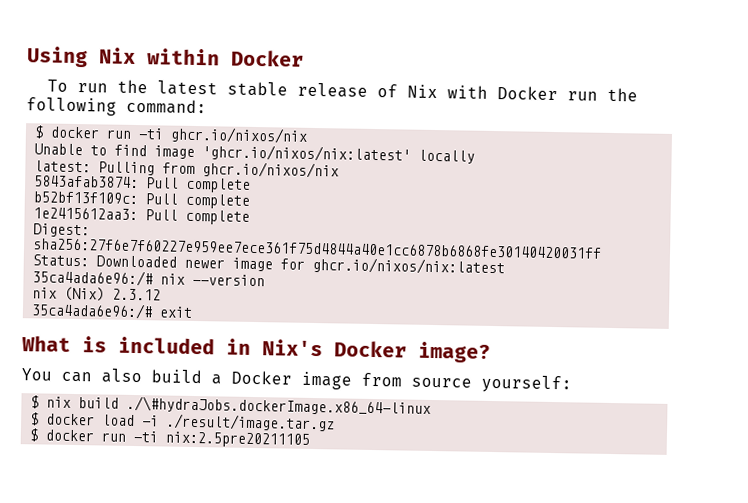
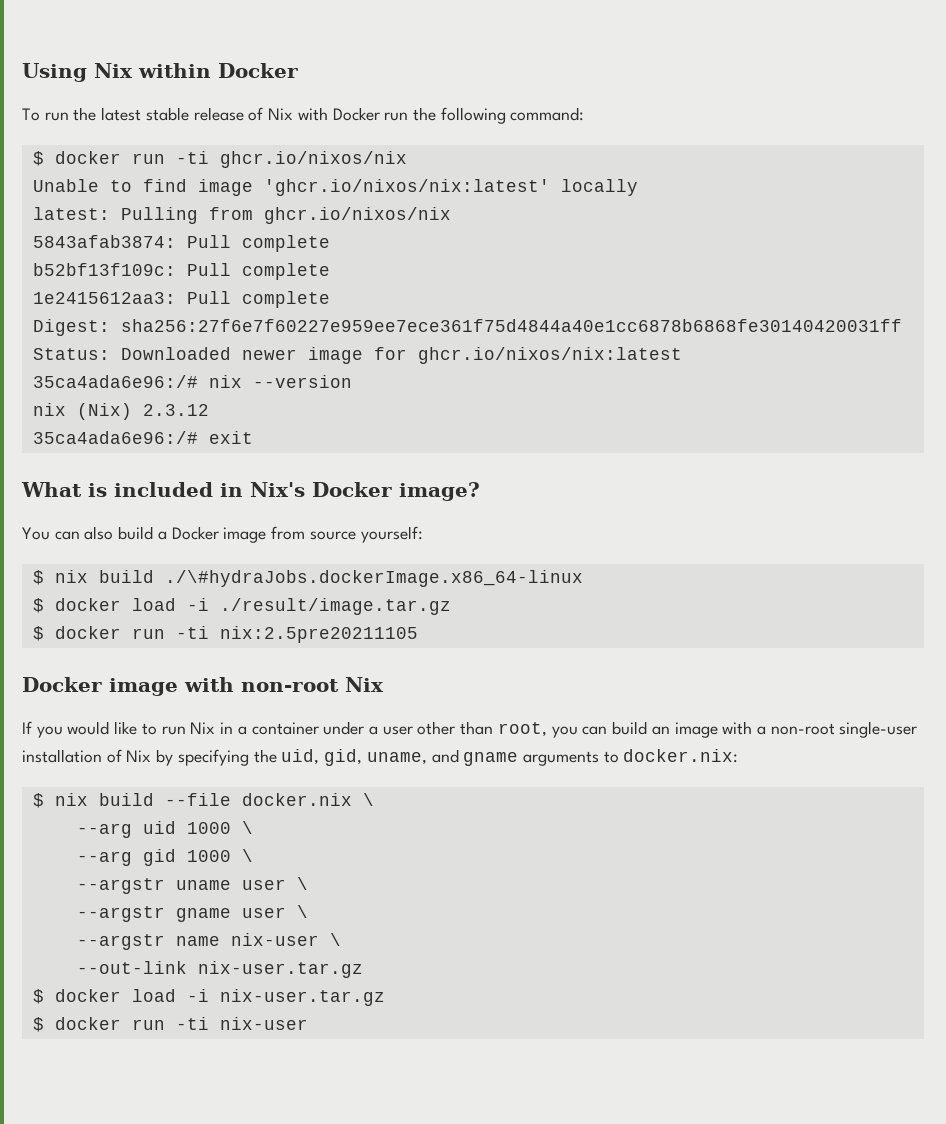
+ Docker image with non-root Nix
+ If you would like to run Nix in a container under a user other than root, you can build an image with a non-root single-user installation of Nix by specifying the uid, gid, uname, and gname arguments to docker.nix:
+ $ nix build --file docker.nix \
+ --arg uid 1000 \
+ --arg gid 1000 \
+ --argstr uname user \
+ --argstr gname user \
+ --argstr name nix-user \
+ --out-link nix-user.tar.gz
+ $ docker load -i nix-user.tar.gz
+ $ docker run -ti nix-user

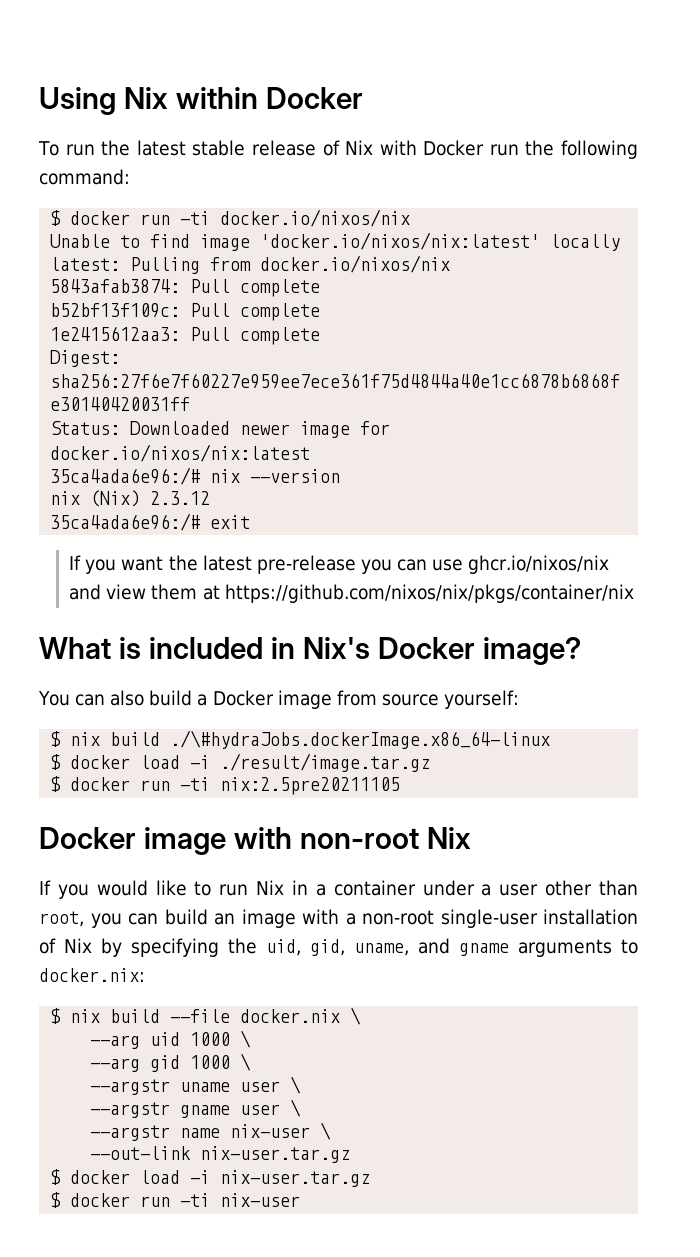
- $ docker run -ti ghcr.io/nixos/nix
+ $ docker run -ti docker.io/nixos/nix
- Unable to find image 'ghcr.io/nixos/nix:latest' locally
+ Unable to find image 'docker.io/nixos/nix:latest' locally
- latest: Pulling from ghcr.io/nixos/nix
+ latest: Pulling from docker.io/nixos/nix
- Status: Downloaded newer image for ghcr.io/nixos/nix:latest
+ Status: Downloaded newer image for docker.io/nixos/nix:latest
+ If you want the latest pre-release you can use ghcr.io/nixos/nix and view them at https://github.com/nixos/nix/pkgs/container/nix

